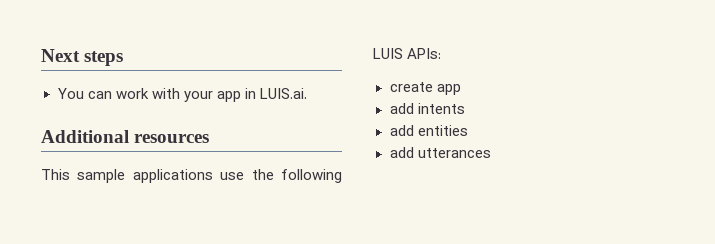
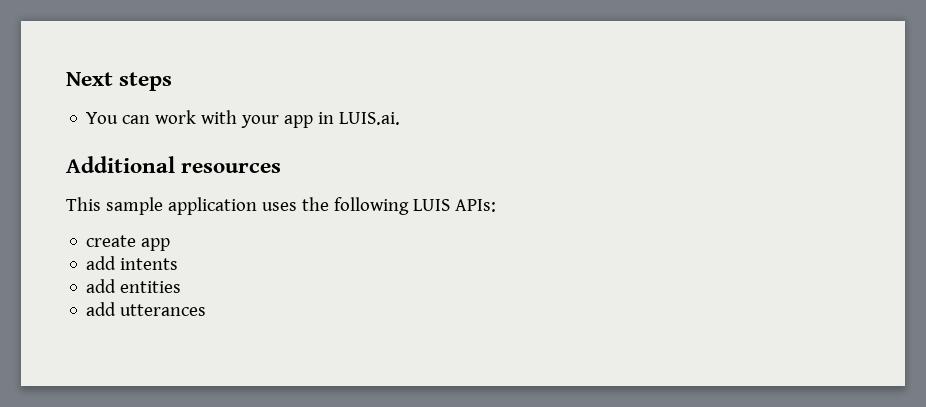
- This sample applications use the following LUIS APIs:
+ This sample application uses the following LUIS APIs:

